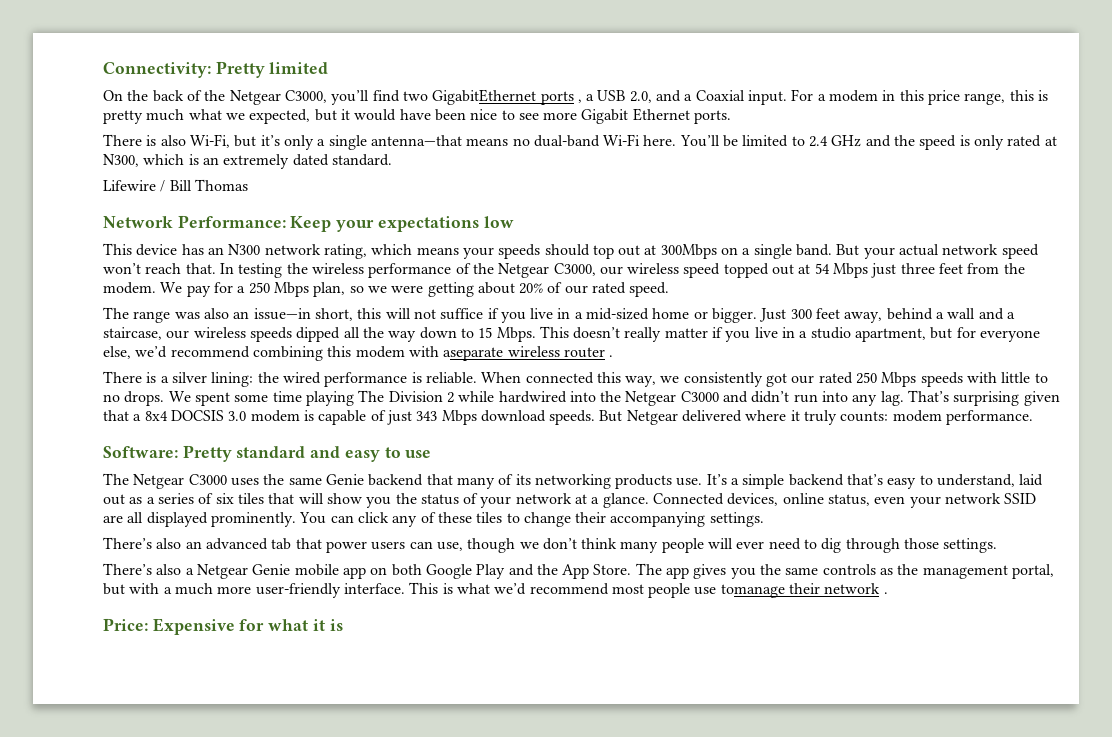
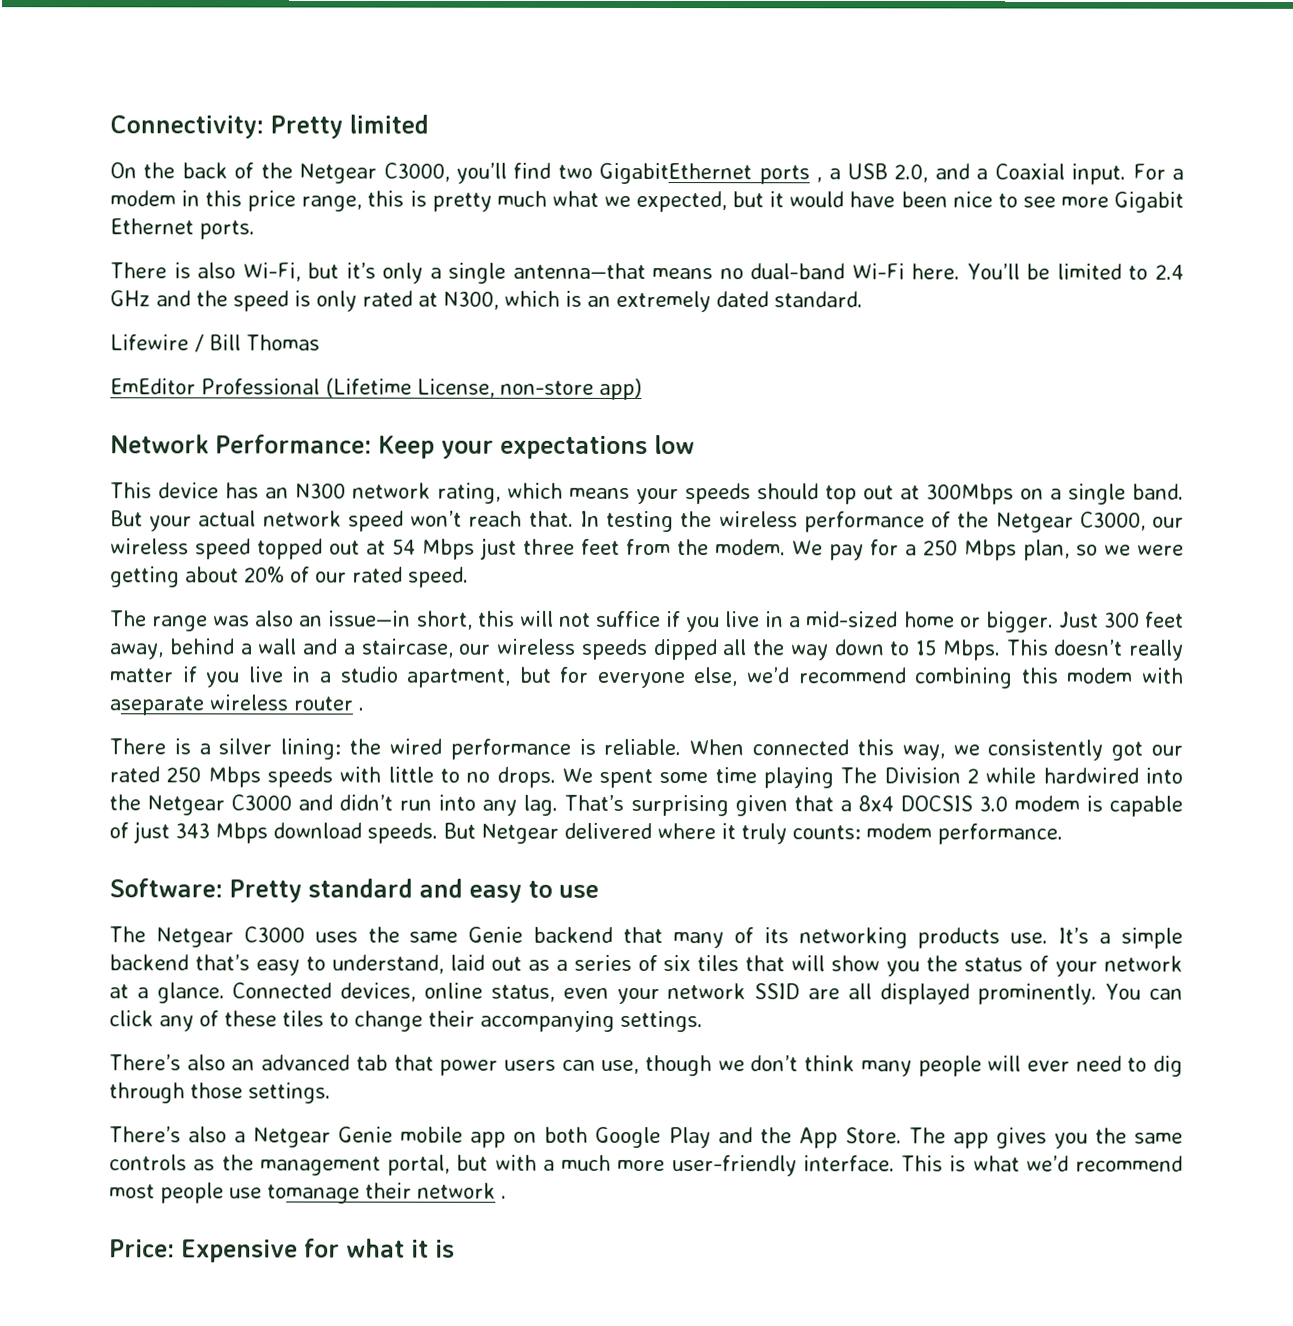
+ EmEditor Professional (Lifetime License, non-store app)

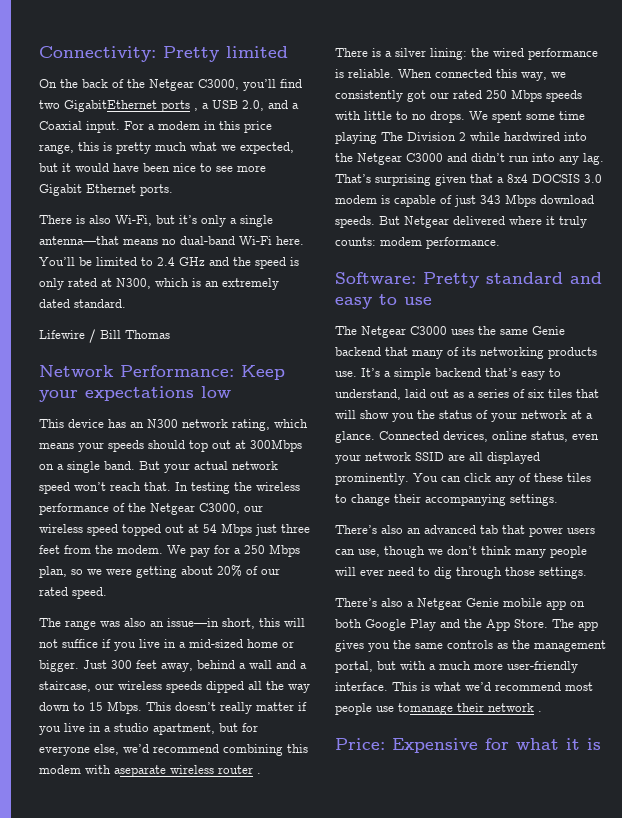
- EmEditor Professional (Lifetime License, non-store app)

